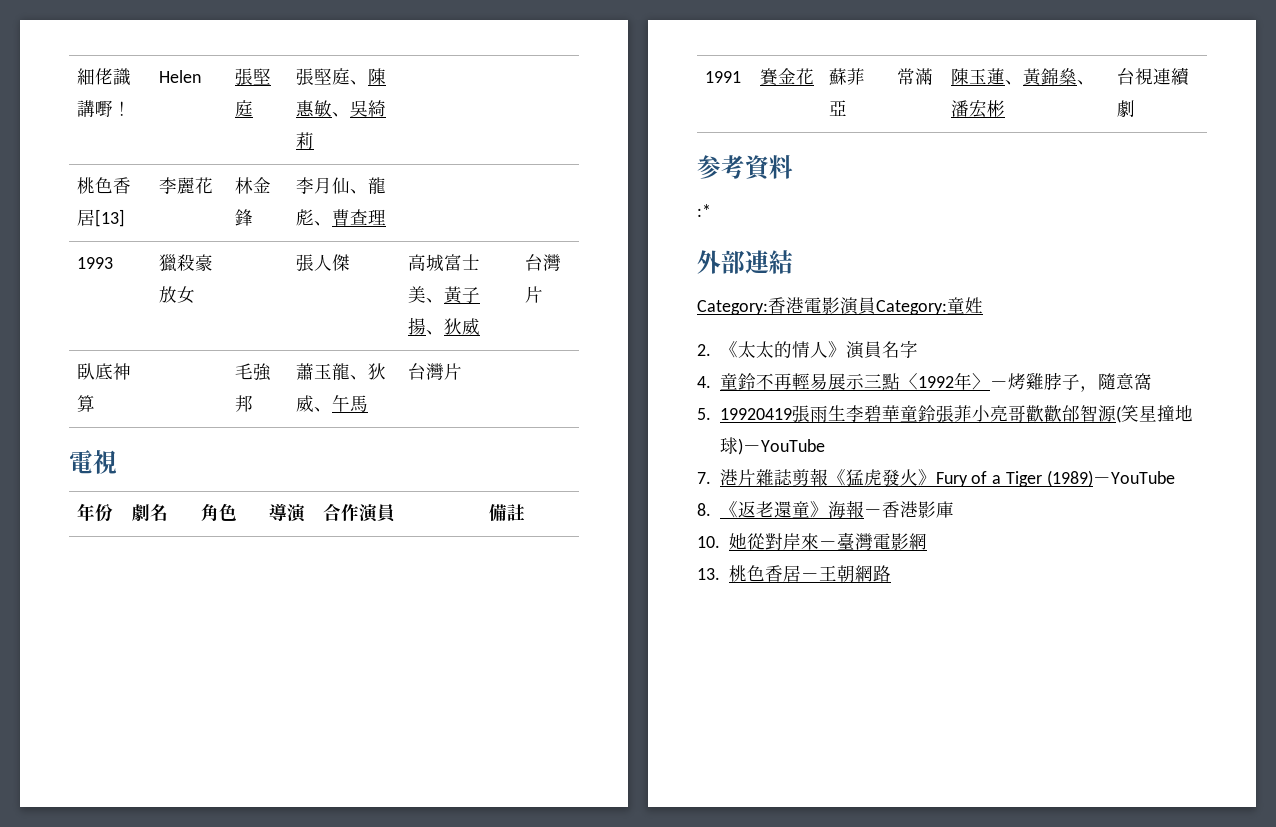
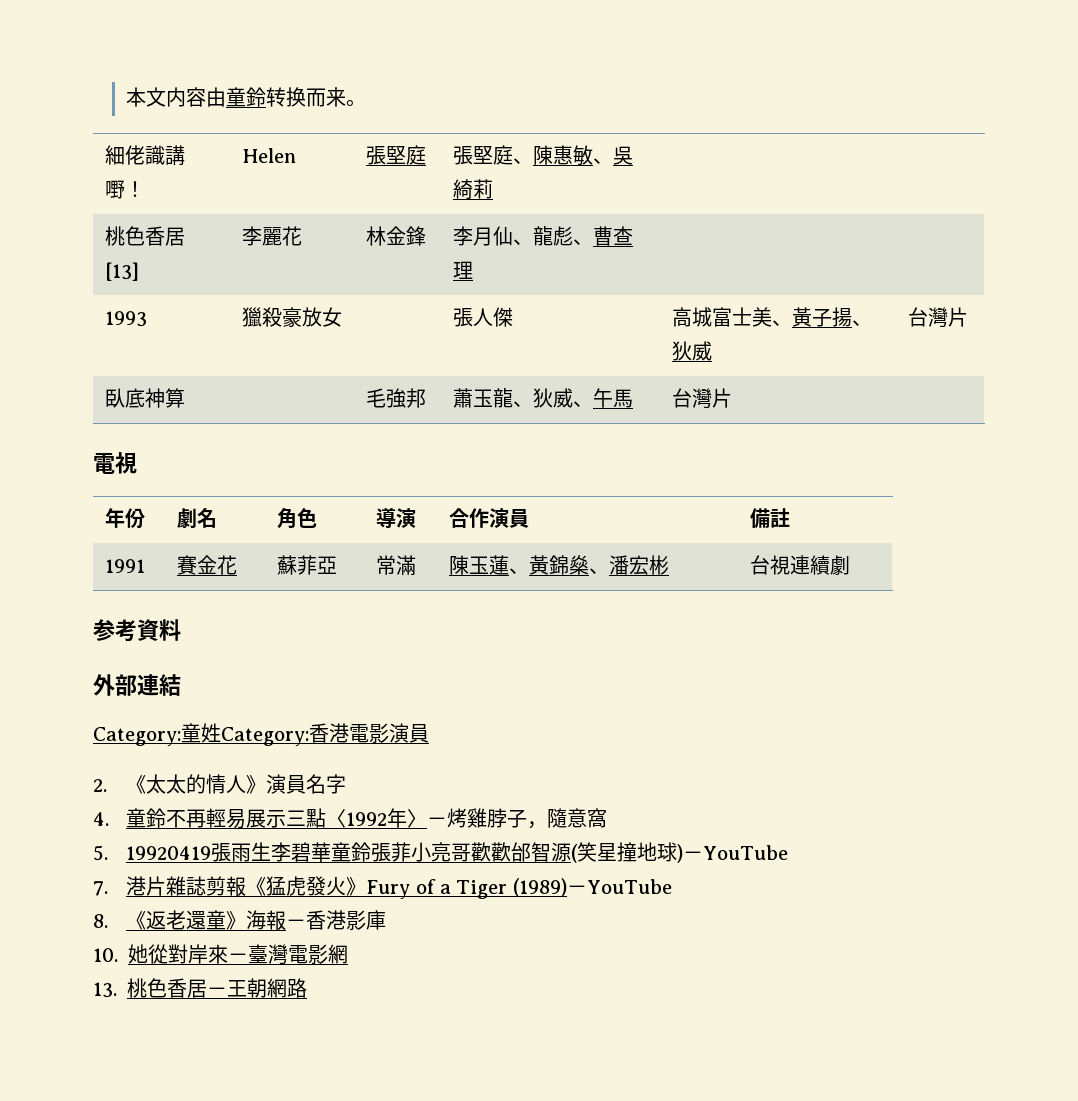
+ 本文内容由童鈴转换而来。
- :*
- Category:香港電影演員Category:童姓
+ Category:童姓Category:香港電影演員

